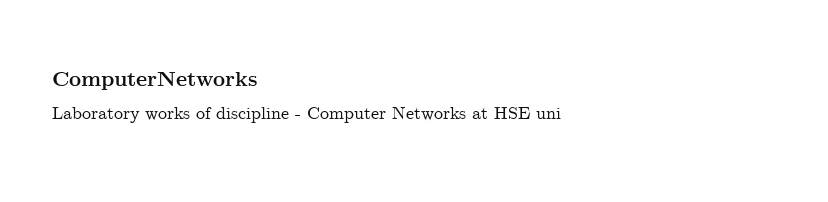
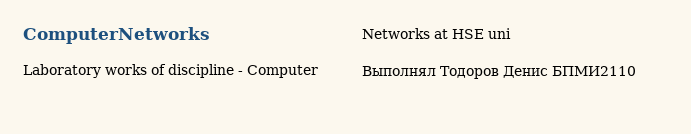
+ Выполнял Тодоров Денис БПМИ2110

